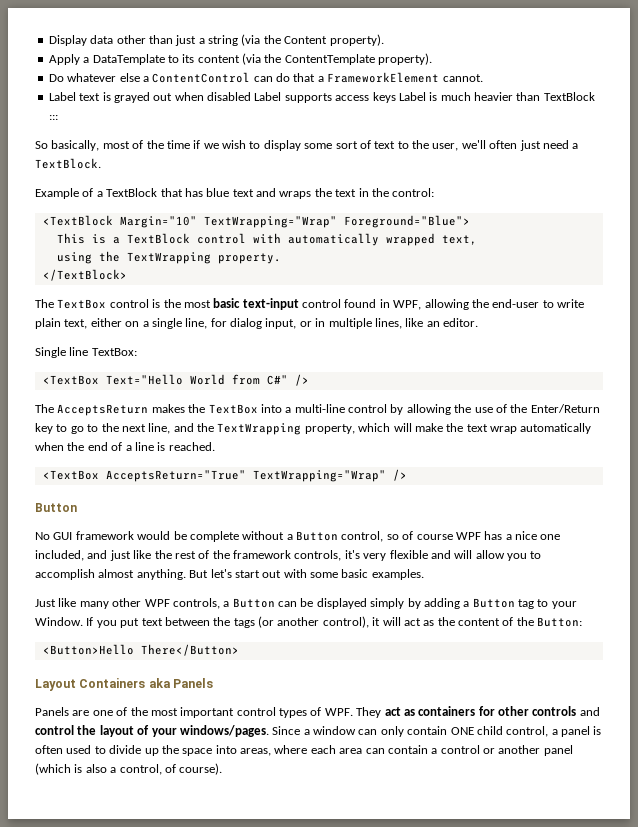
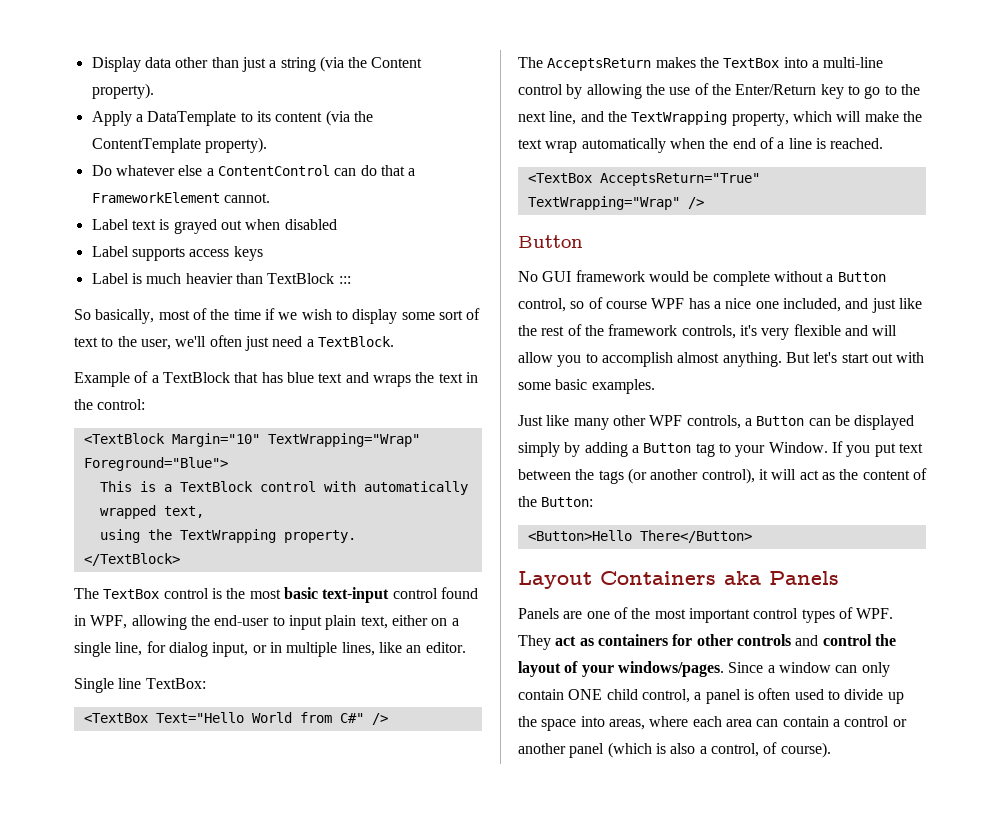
- Label text is grayed out when disabled Label supports access keys Label is much heavier than TextBlock :::
+ Label text is grayed out when disabled
+ Label supports access keys
+ Label is much heavier than TextBlock :::
- The TextBox control is the most basic text-input control found in WPF, allowing the end-user to write plain text, either on a single line, for dialog input, or in multiple lines, like an editor.
+ The TextBox control is the most basic text-input control found in WPF, allowing the end-user to input plain text, either on a single line, for dialog input, or in multiple lines, like an editor.

